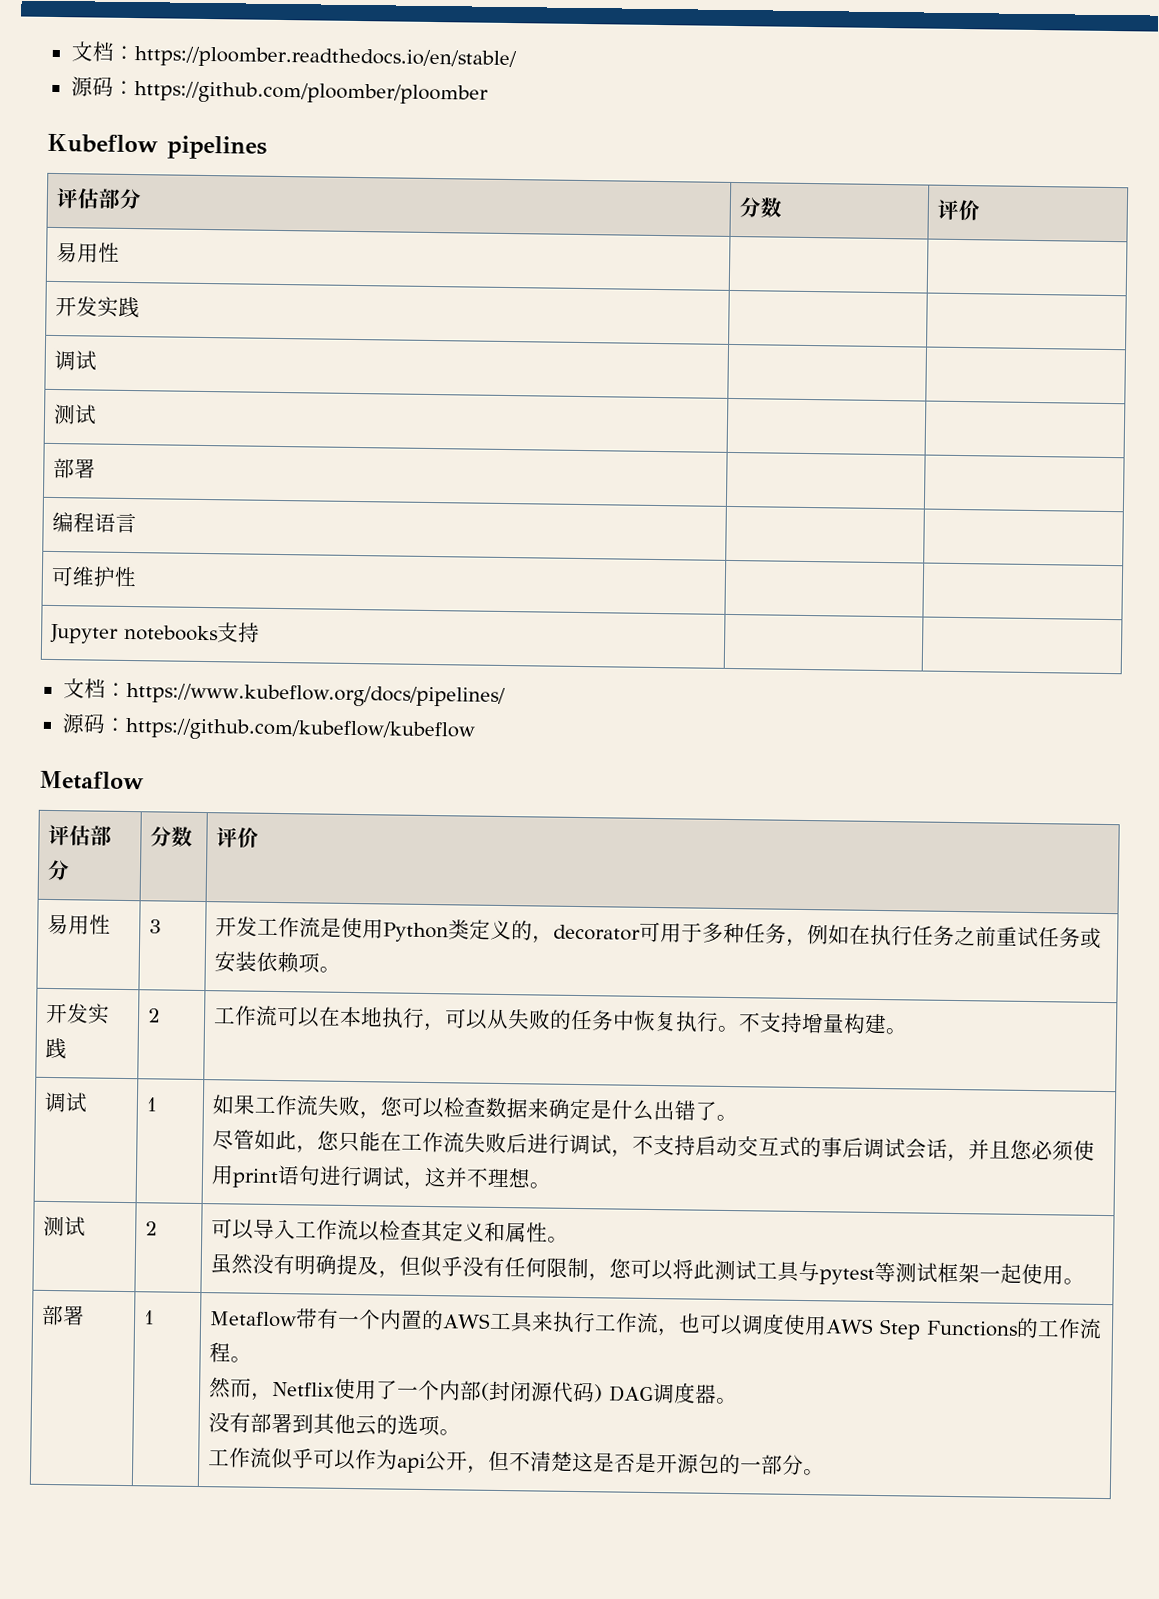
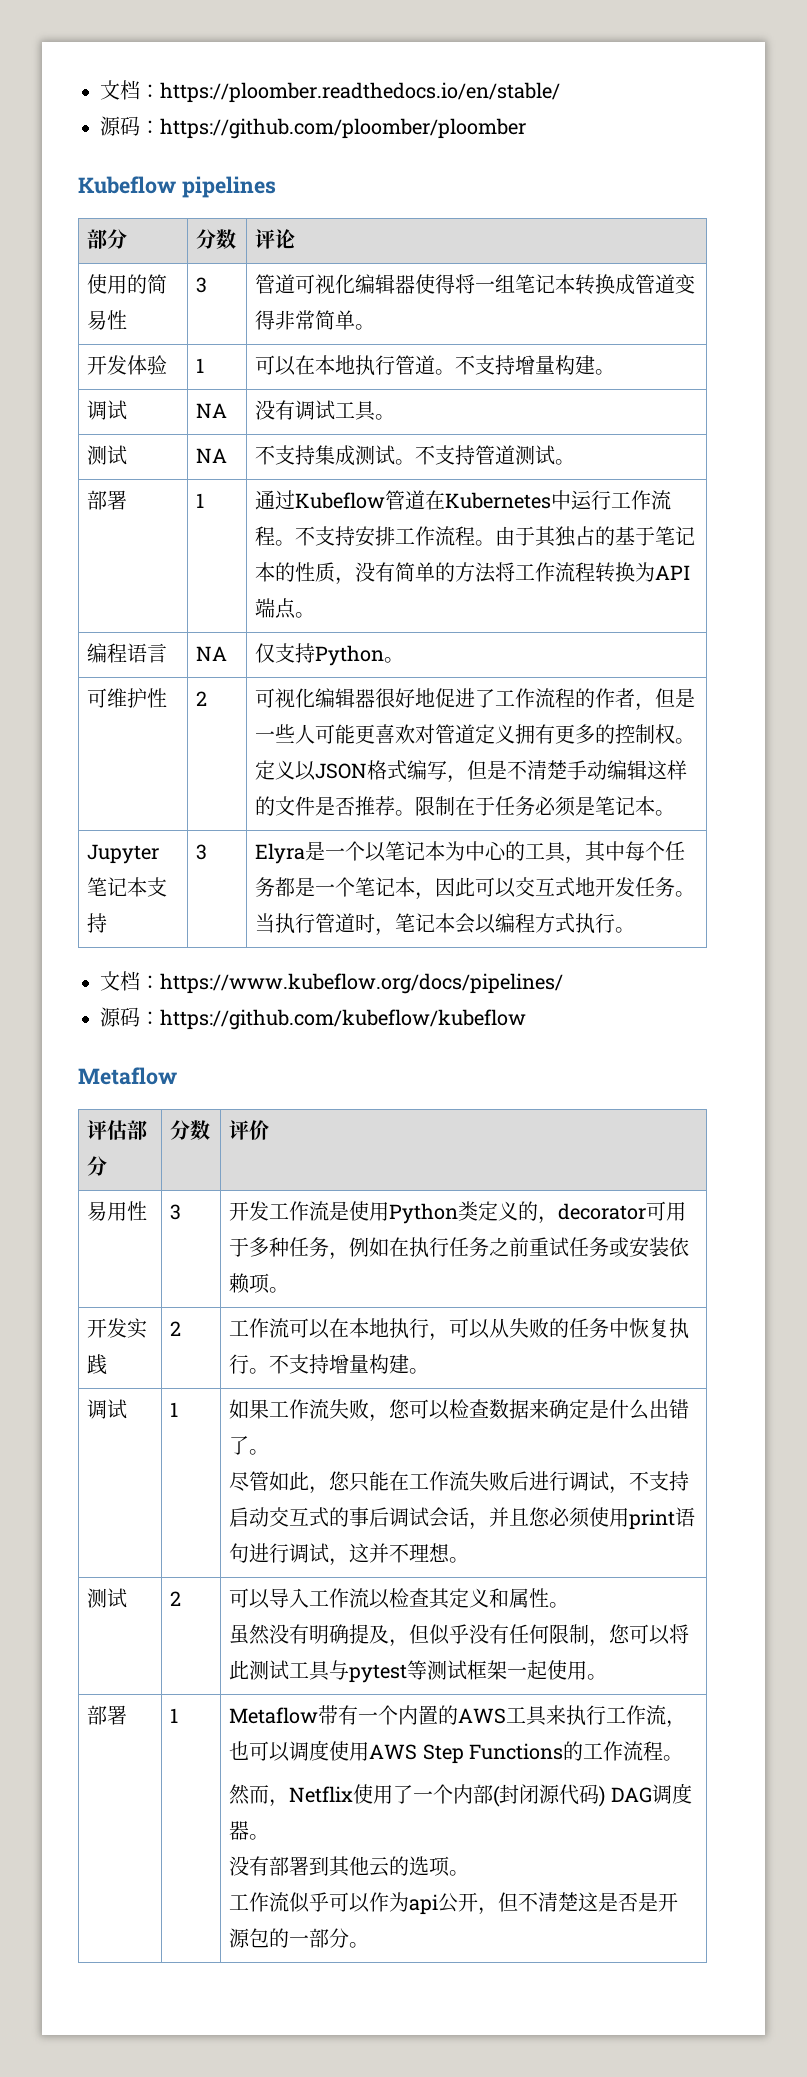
  Kubeflow pipelines
- 评估部分 | 分数 | 评价
- 易用性 | |
- 开发实践 | |
- 调试 | |
- 测试 | |
- 部署 | |
- 编程语言 | |
- 可维护性 | |
+ 部分 | 分数 | 评论
+ 使用的简易性 | 3 | 管道可视化编辑器使得将一组笔记本转换成管道变得非常简单。
+ 开发体验 | 1 | 可以在本地执行管道。不支持增量构建。
+ 调试 | NA | 没有调试工具。
+ 测试 | NA | 不支持集成测试。不支持管道测试。
+ 部署 | 1 | 通过Kubeflow管道在Kubernetes中运行工作流程。不支持安排工作流程。由于其独占的基于笔记本的性质，没有简单的方法将工作流程转换为API端点。
+ 编程语言 | NA | 仅支持Python。
+ 可维护性 | 2 | 可视化编辑器很好地促进了工作流程的作者，但是一些人可能更喜欢对管道定义拥有更多的控制权。定义以JSON格式编写，但是不清楚手动编辑这样的文件是否推荐。限制在于任务必须是笔记本。
- Jupyter notebooks支持 | |
+ Jupyter笔记本支持 | 3 | Elyra是一个以笔记本为中心的工具，其中每个任务都是一个笔记本，因此可以交互式地开发任务。当执行管道时，笔记本会以编程方式执行。

